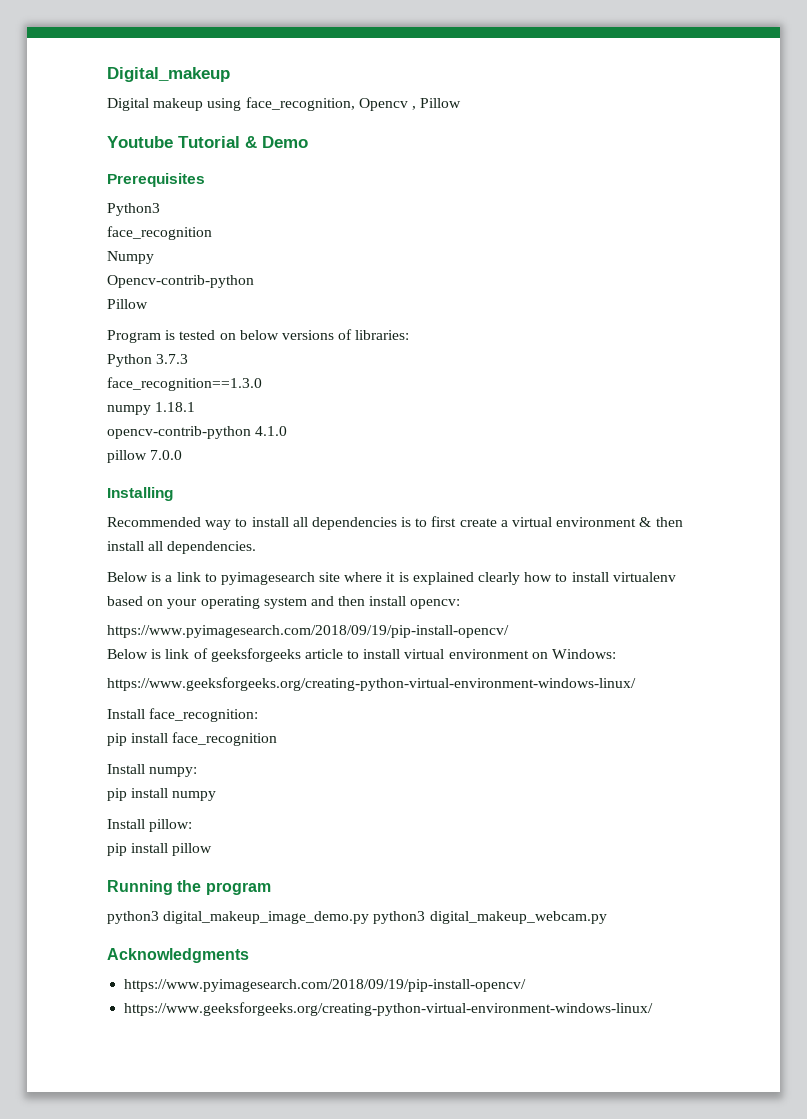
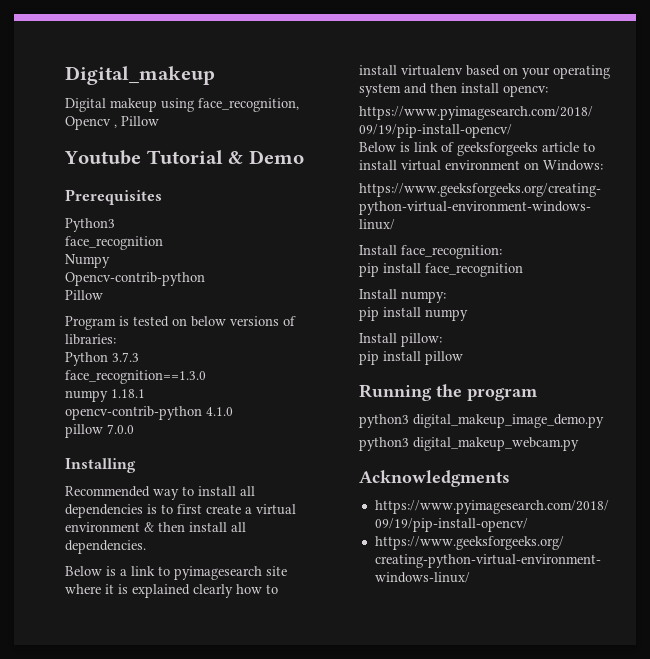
- python3 digital_makeup_image_demo.py python3 digital_makeup_webcam.py
+ python3 digital_makeup_image_demo.py
+ python3 digital_makeup_webcam.py

